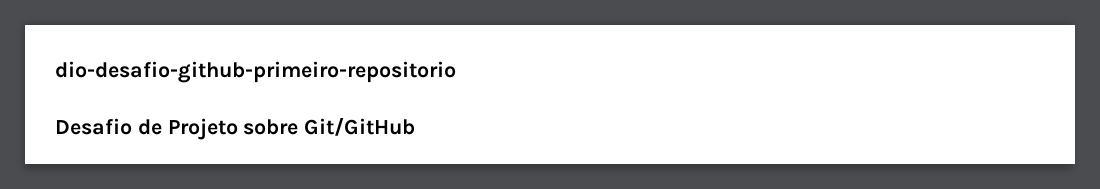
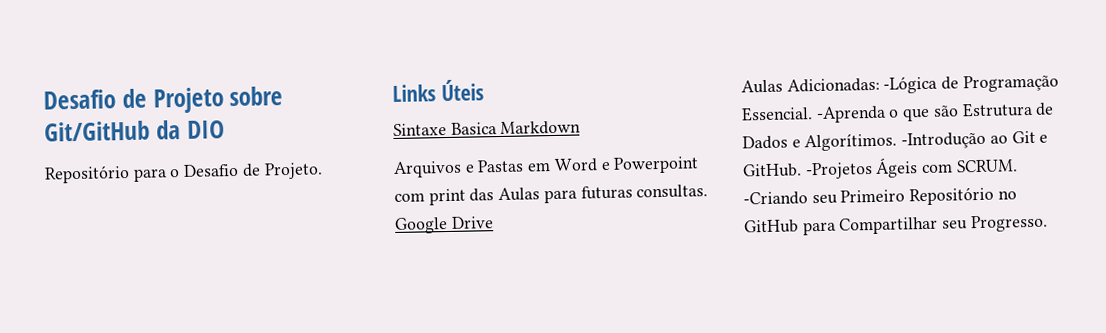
- dio-desafio-github-primeiro-repositorio
- Desafio de Projeto sobre Git/GitHub
+ Desafio de Projeto sobre Git/GitHub da DIO
+ Repositório para o Desafio de Projeto.
+ Links Úteis
+ Sintaxe Basica Markdown
+ Arquivos e Pastas em Word e Powerpoint com print das Aulas para futuras consultas. Google Drive
+ Aulas Adicionadas: -Lógica de Programação Essencial. -Aprenda o que são Estrutura de Dados e Algorítimos. -Introdução ao Git e GitHub. -Projetos Ágeis com SCRUM. -Criando seu Primeiro Repositório no GitHub para Compartilhar seu Progresso.

